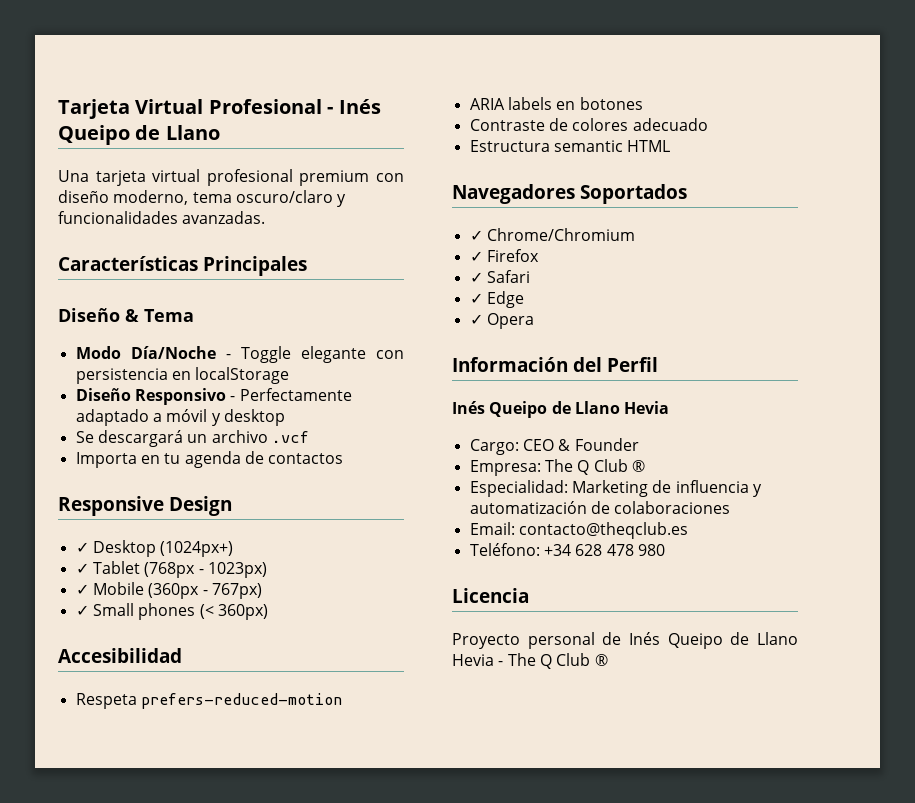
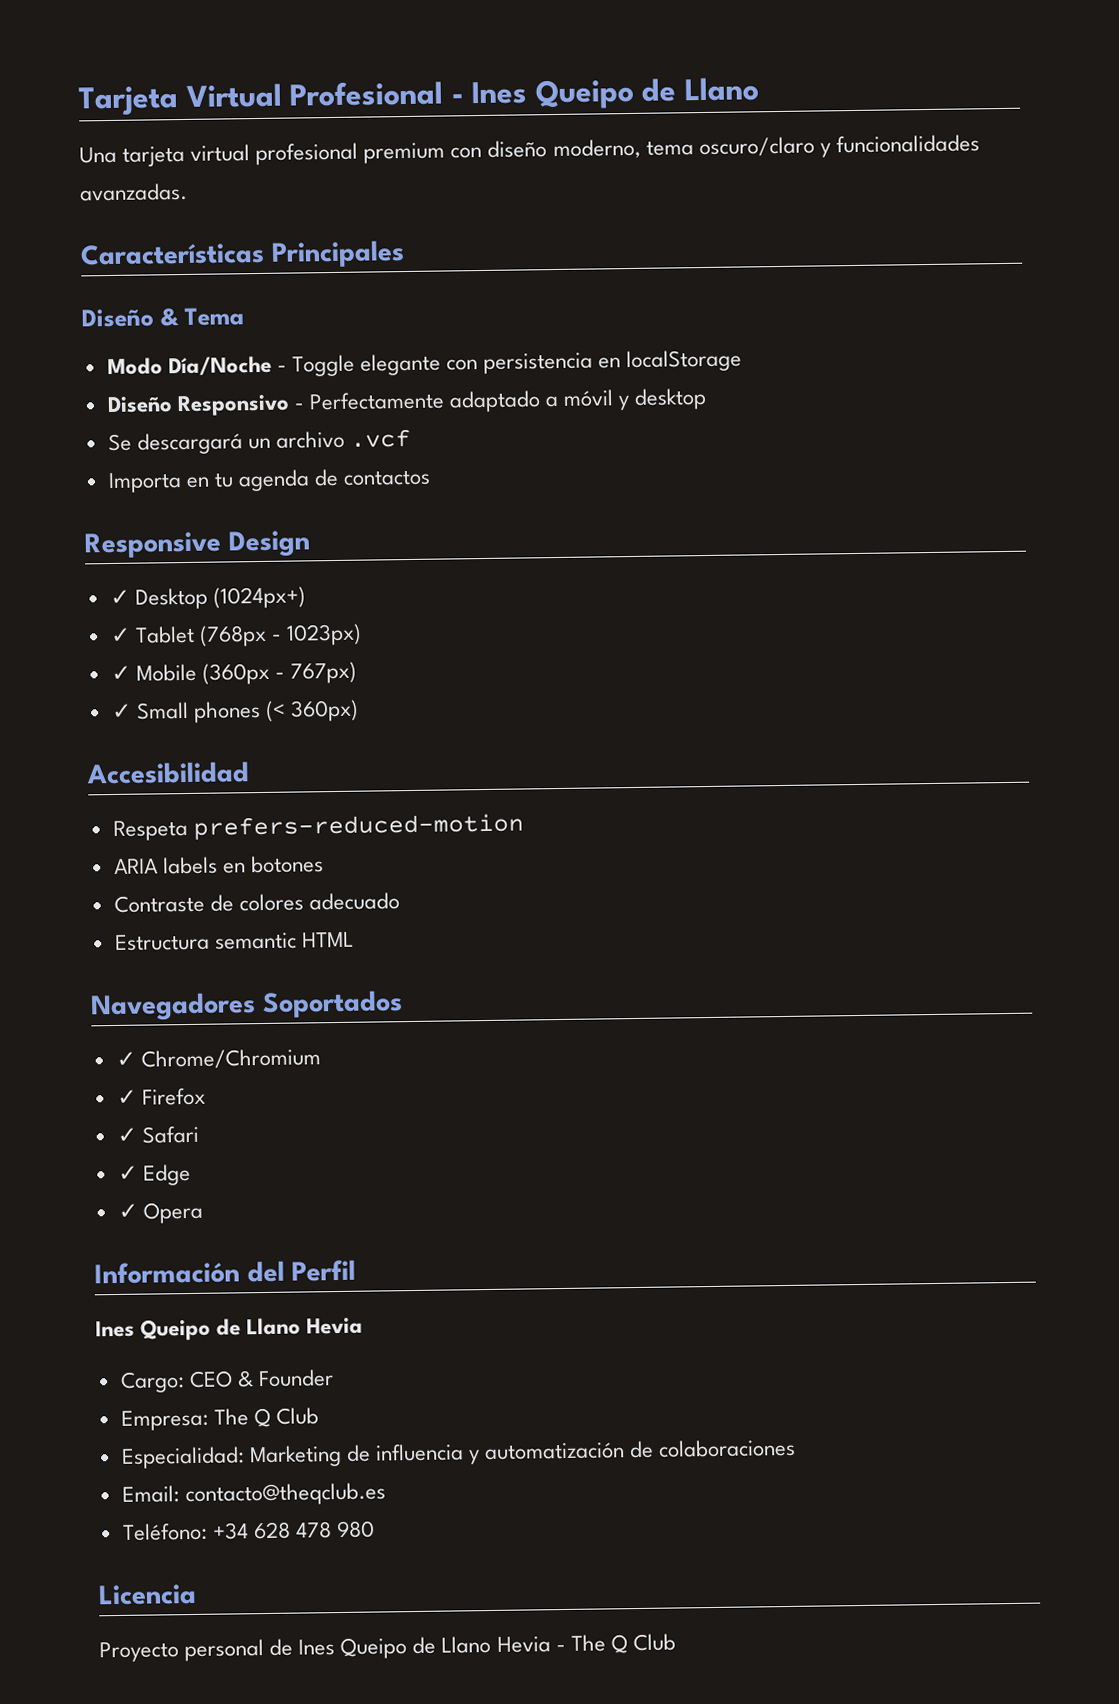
- Tarjeta Virtual Profesional - Inés Queipo de Llano
+ Tarjeta Virtual Profesional - Ines Queipo de Llano
  Información del Perfil
- Inés Queipo de Llano Hevia
+ Ines Queipo de Llano Hevia
- Empresa: The Q Club ®
+ Empresa: The Q Club
- Proyecto personal de Inés Queipo de Llano Hevia - The Q Club ®
+ Proyecto personal de Ines Queipo de Llano Hevia - The Q Club

